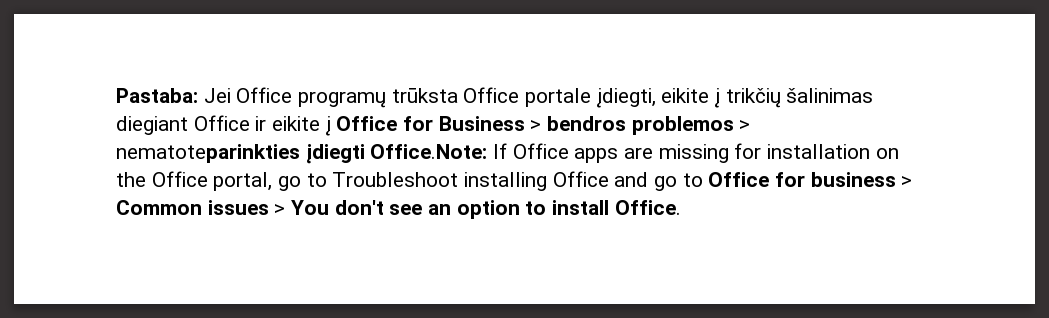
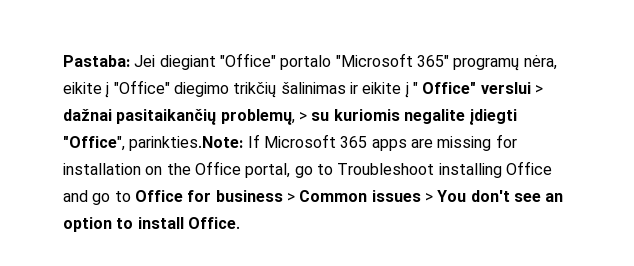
- Pastaba: Jei Office programų trūksta Office portale įdiegti, eikite į trikčių šalinimas diegiant Office ir eikite į Office for Business > bendros problemos > nematoteparinkties įdiegti Office.Note: If Office apps are missing for installation on the Office portal, go to Troubleshoot installing Office and go to Office for business > Common issues > You don't see an option to install Office.
+ Pastaba: Jei diegiant "Office" portalo "Microsoft 365" programų nėra, eikite į "Office" diegimo trikčių šalinimas ir eikite į " Office" verslui > dažnai pasitaikančių problemų, > su kuriomis negalite įdiegti "Office", parinkties.Note: If Microsoft 365 apps are missing for installation on the Office portal, go to Troubleshoot installing Office and go to Office for business > Common issues > You don't see an option to install Office.

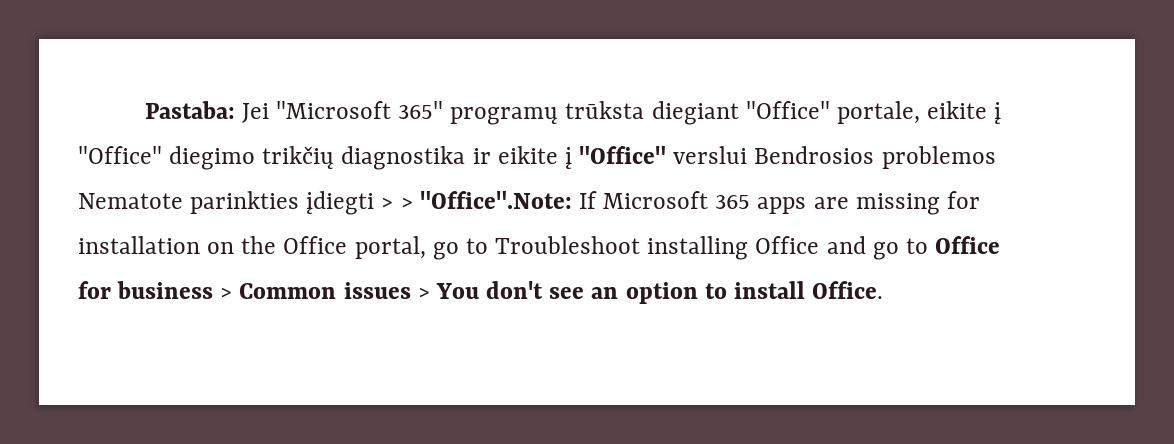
- Pastaba: Jei diegiant "Office" portalo "Microsoft 365" programų nėra, eikite į "Office" diegimo trikčių šalinimas ir eikite į " Office" verslui > dažnai pasitaikančių problemų, > su kuriomis negalite įdiegti "Office", parinkties.Note: If Microsoft 365 apps are missing for installation on the Office portal, go to Troubleshoot installing Office and go to Office for business > Common issues > You don't see an option to install Office.
+ Pastaba: Jei "Microsoft 365" programų trūksta diegiant "Office" portale, eikite į "Office" diegimo trikčių diagnostika ir eikite į "Office" verslui Bendrosios problemos Nematote parinkties įdiegti > > "Office".Note: If Microsoft 365 apps are missing for installation on the Office portal, go to Troubleshoot installing Office and go to Office for business > Common issues > You don't see an option to install Office.

